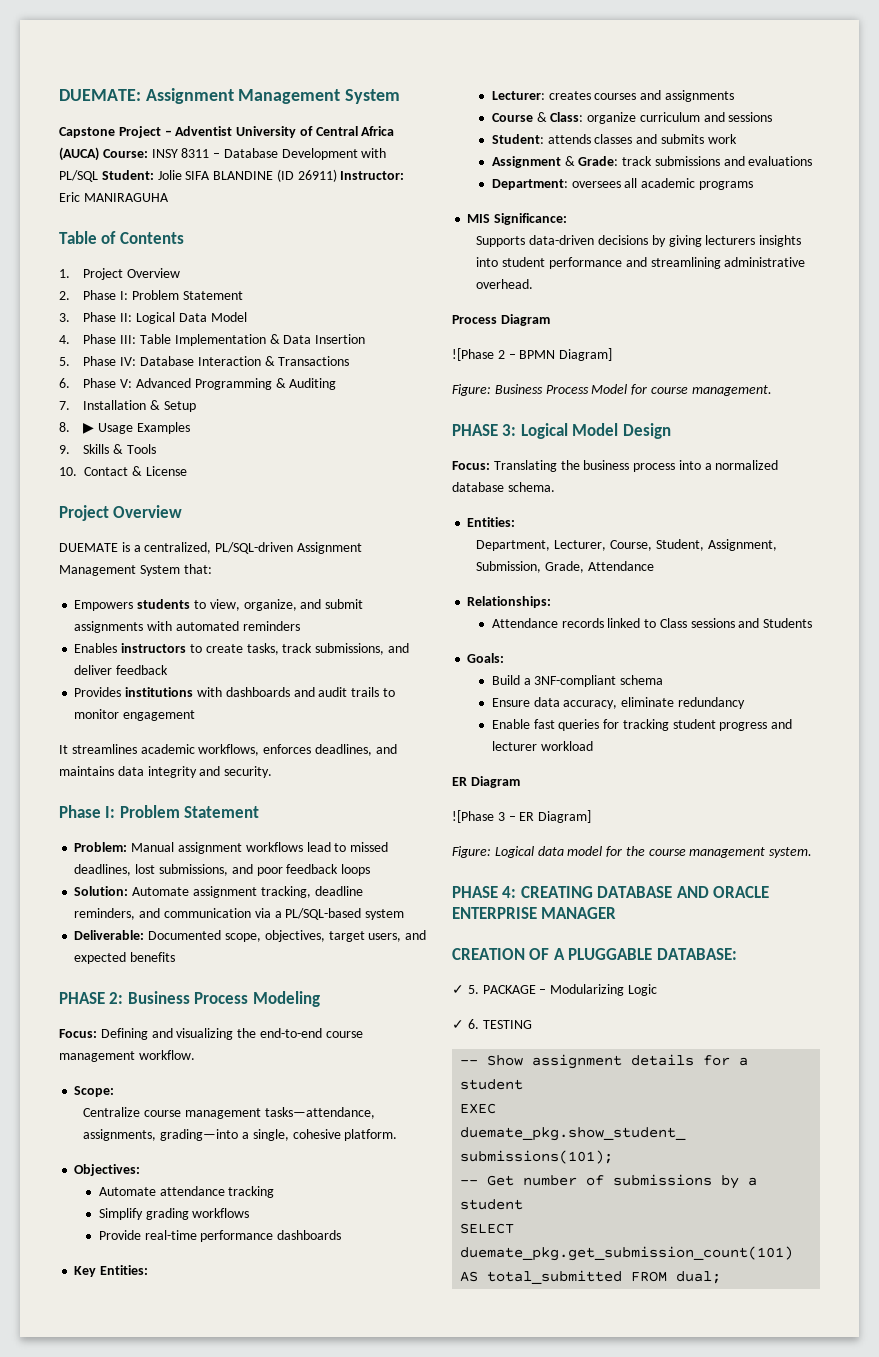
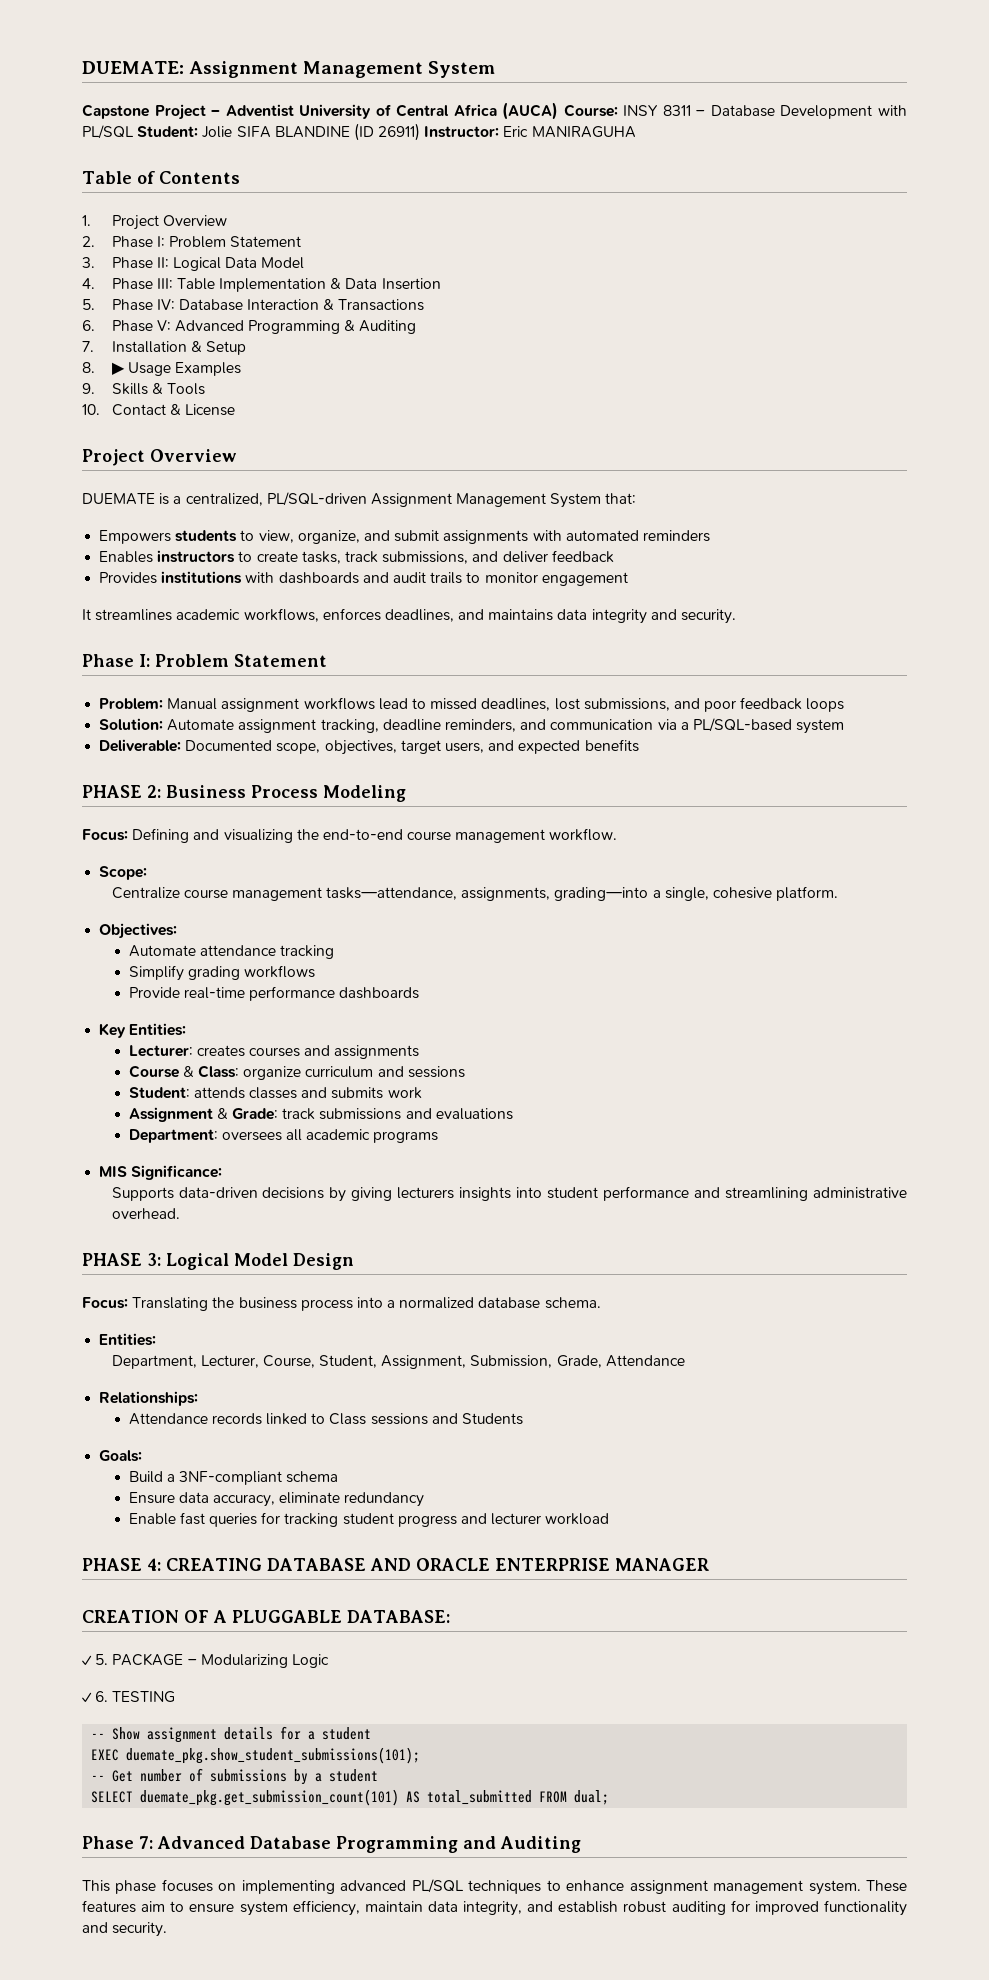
- Process Diagram
- ![Phase 2 – BPMN Diagram]
- Figure: Business Process Model for course management.
- ER Diagram
- ![Phase 3 – ER Diagram]
- Figure: Logical data model for the course management system.
+ Phase 7: Advanced Database Programming and Auditing
+ This phase focuses on implementing advanced PL/SQL techniques to enhance assignment management system. These features aim to ensure system efficiency, maintain data integrity, and establish robust auditing for improved functionality and security.

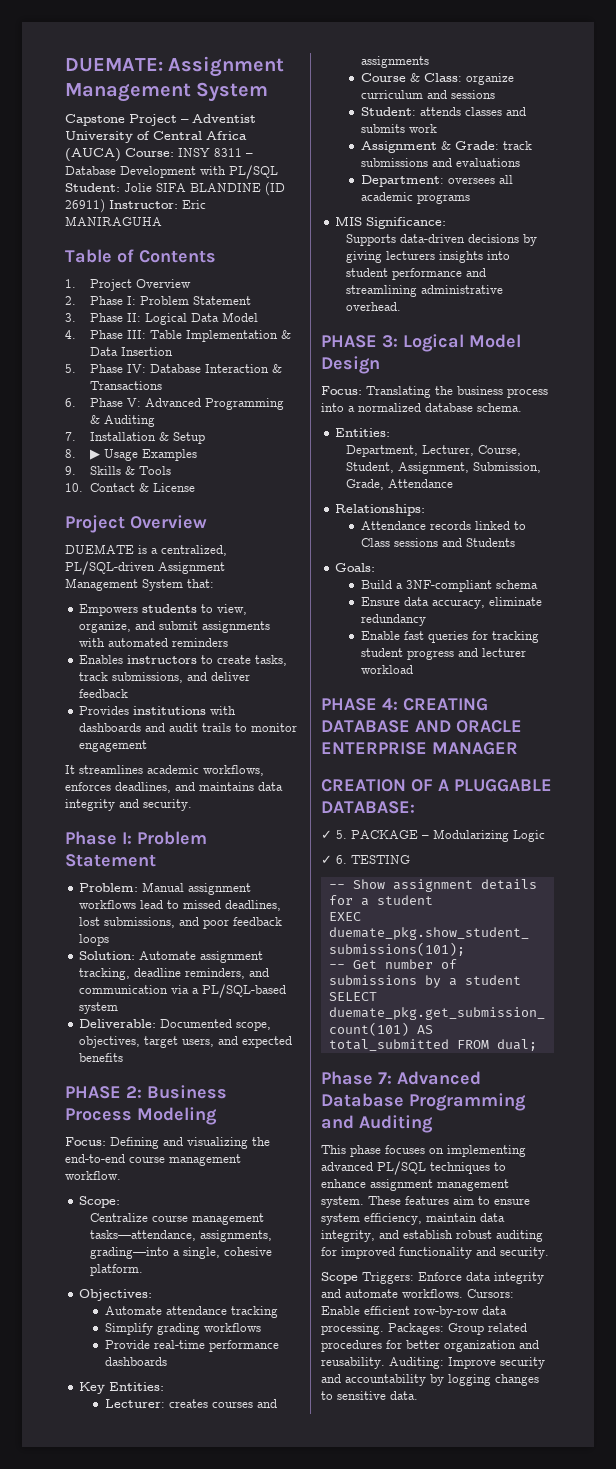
+ Scope Triggers: Enforce data integrity and automate workflows. Cursors: Enable efficient row-by-row data processing. Packages: Group related procedures for better organization and reusability. Auditing: Improve security and accountability by logging changes to sensitive data.

